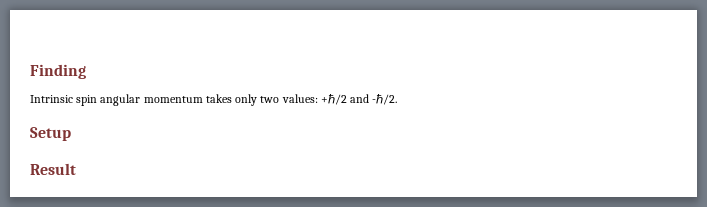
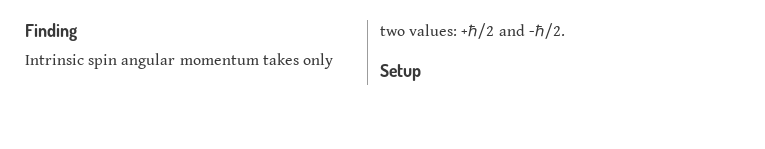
- Result

